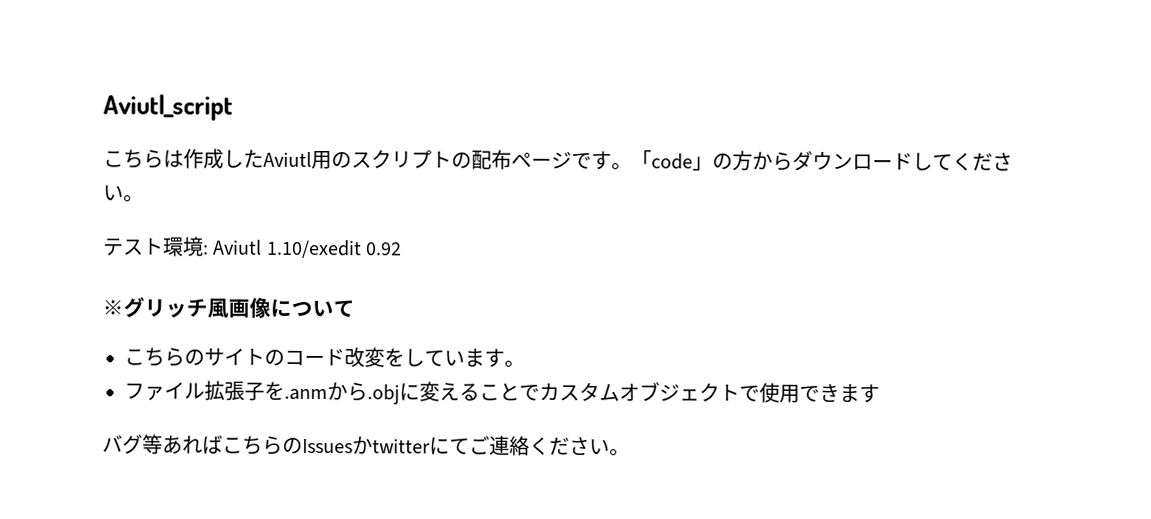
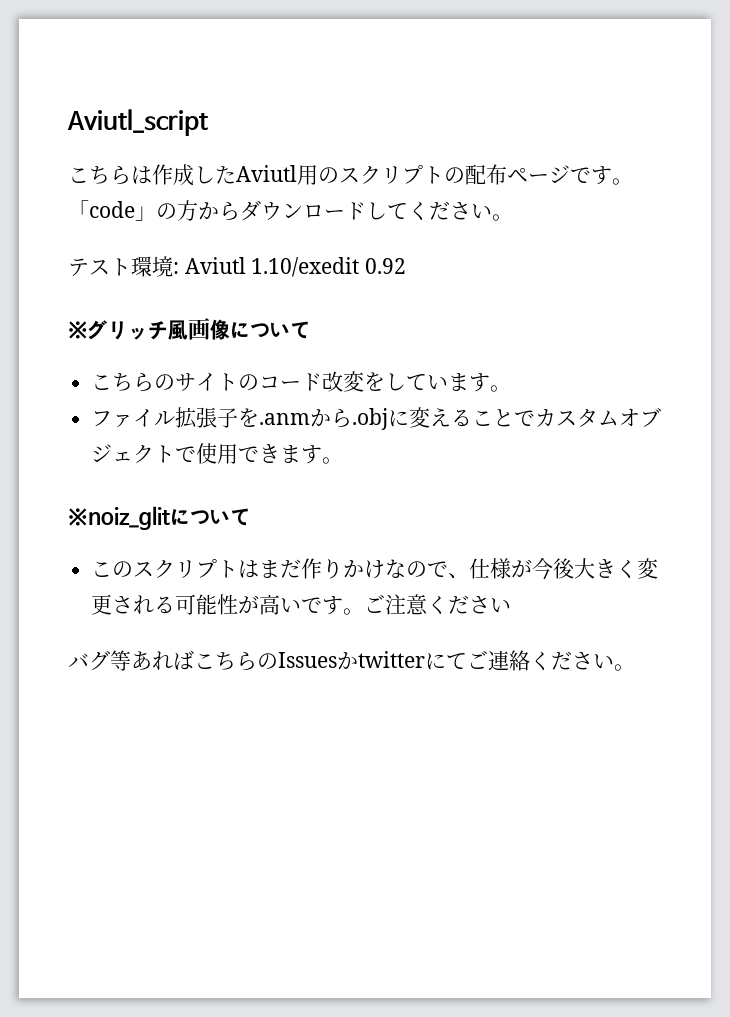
- ファイル拡張子を.anmから.objに変えることでカスタムオブジェクトで使用できます
+ ファイル拡張子を.anmから.objに変えることでカスタムオブジェクトで使用できます。
+ ※noiz_glitについて
+ このスクリプトはまだ作りかけなので、仕様が今後大きく変更される可能性が高いです。ご注意ください

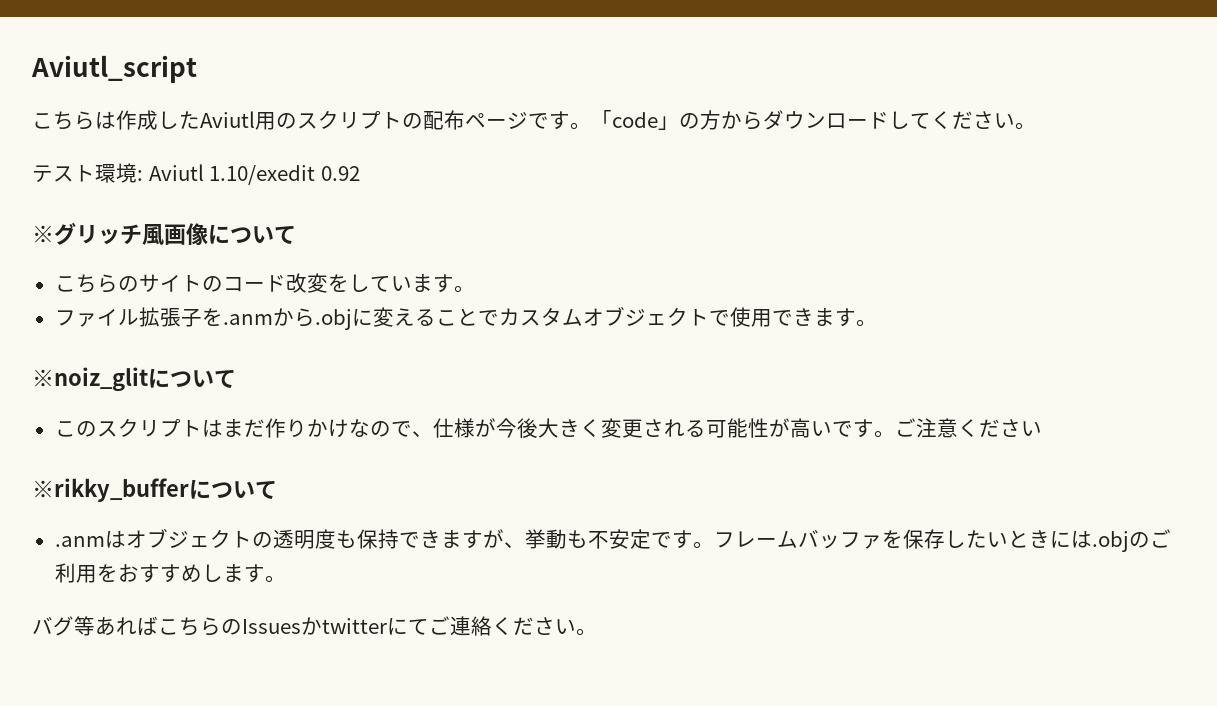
+ ※rikky_bufferについて
+ .anmはオブジェクトの透明度も保持できますが、挙動も不安定です。フレームバッファを保存したいときには.objのご利用をおすすめします。

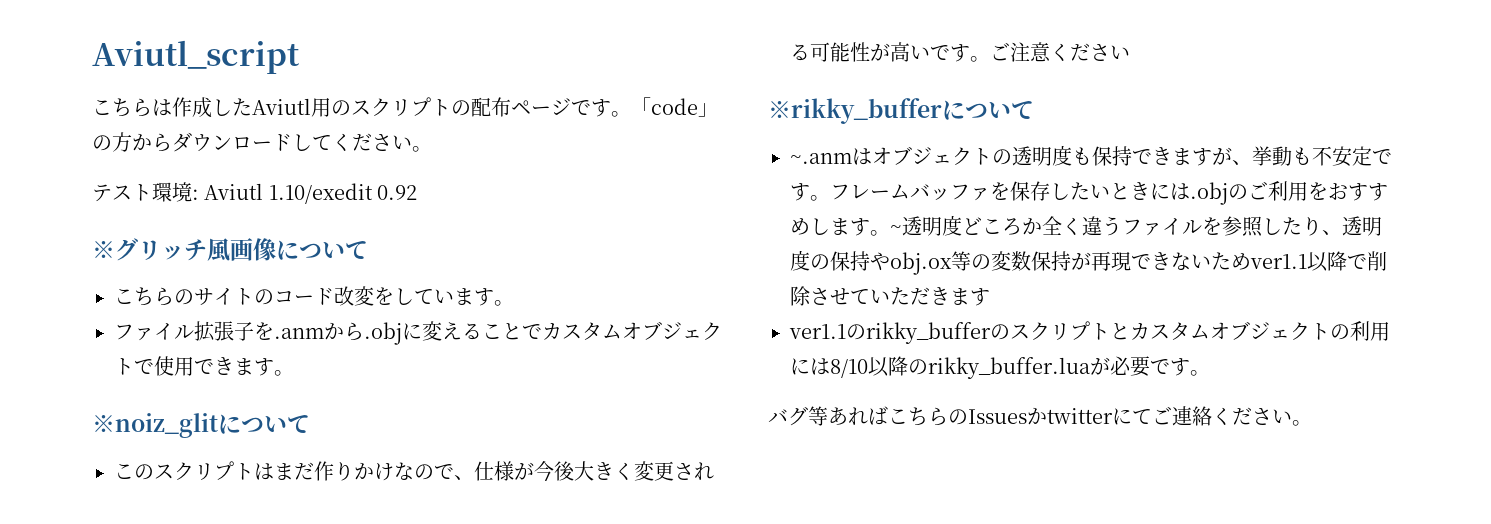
- .anmはオブジェクトの透明度も保持できますが、挙動も不安定です。
+ ~.anmはオブジェクトの透明度も保持できますが、挙動も不安定です。
+ ~透明度どころか全く違うファイルを参照したり、透明度の保持やobj.ox等の変数保持が再現できないためver1.1以降で削除させていただきます
+ ver1.1のrikky_bufferのスクリプトとカスタムオブジェクトの利用には8/10以降のrikky_buffer.luaが必要です。

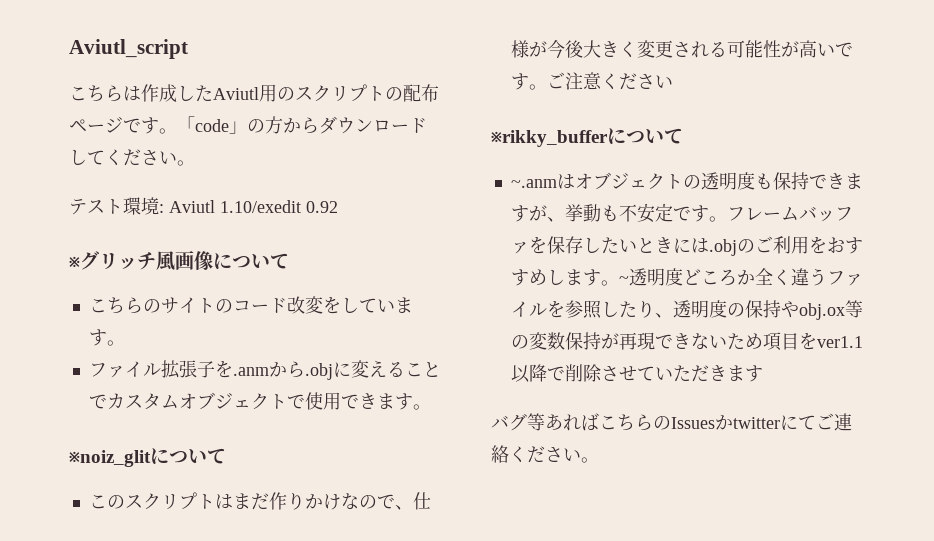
- ~透明度どころか全く違うファイルを参照したり、透明度の保持やobj.ox等の変数保持が再現できないためver1.1以降で削除させていただきます
+ ~透明度どころか全く違うファイルを参照したり、透明度の保持やobj.ox等の変数保持が再現できないため項目をver1.1以降で削除させていただきます
- ver1.1のrikky_bufferのスクリプトとカスタムオブジェクトの利用には8/10以降のrikky_buffer.luaが必要です。

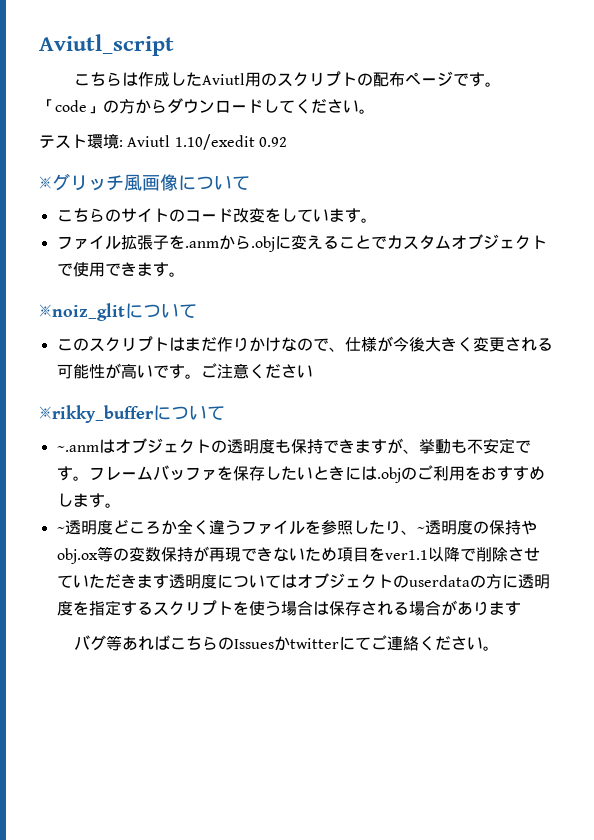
- フレームバッファを保存したいときには.objのご利用をおすすめします。~透明度どころか全く違うファイルを参照したり、透明度の保持やobj.ox等の変数保持が再現できないため項目をver1.1以降で削除させていただきます
+ フレームバッファを保存したいときには.objのご利用をおすすめします。
+ ~透明度どころか全く違うファイルを参照したり、~透明度の保持やobj.ox等の変数保持が再現できないため項目をver1.1以降で削除させていただきます透明度についてはオブジェクトのuserdataの方に透明度を指定するスクリプトを使う場合は保存される場合があります

